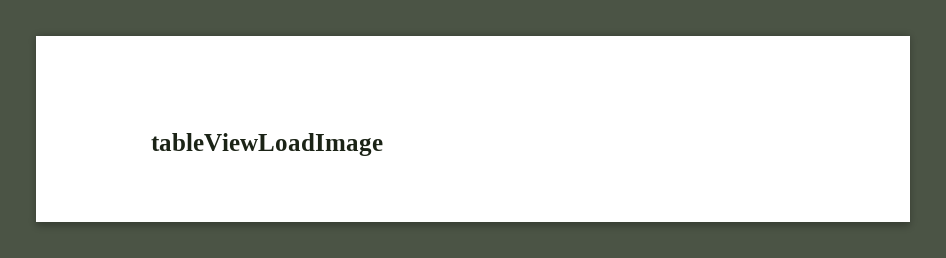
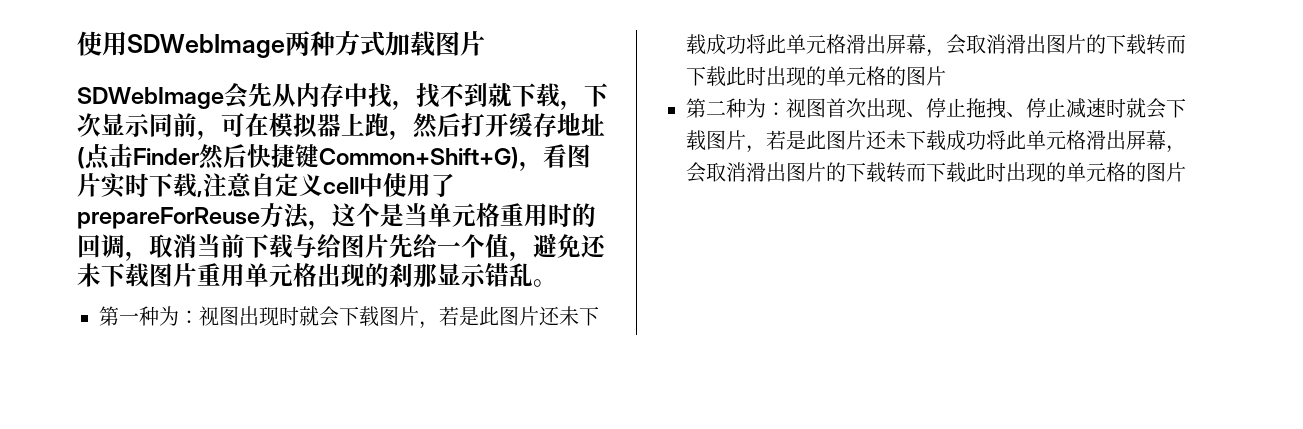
- tableViewLoadImage
+ 使用SDWebImage两种方式加载图片
+ SDWebImage会先从内存中找，找不到就下载，下次显示同前，可在模拟器上跑，然后打开缓存地址(点击Finder然后快捷键Common+Shift+G)，看图片实时下载,注意自定义cell中使用了prepareForReuse方法，这个是当单元格重用时的回调，取消当前下载与给图片先给一个值，避免还未下载图片重用单元格出现的刹那显示错乱。
+ 第一种为：视图出现时就会下载图片，若是此图片还未下载成功将此单元格滑出屏幕，会取消滑出图片的下载转而下载此时出现的单元格的图片
+ 第二种为：视图首次出现、停止拖拽、停止减速时就会下载图片，若是此图片还未下载成功将此单元格滑出屏幕，会取消滑出图片的下载转而下载此时出现的单元格的图片

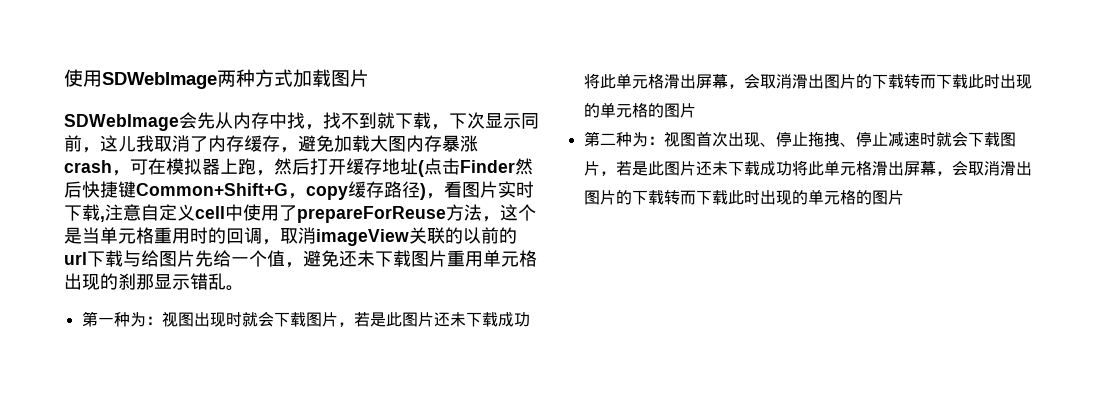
- SDWebImage会先从内存中找，找不到就下载，下次显示同前，可在模拟器上跑，然后打开缓存地址(点击Finder然后快捷键Common+Shift+G)，看图片实时下载,注意自定义cell中使用了prepareForReuse方法，这个是当单元格重用时的回调，取消当前下载与给图片先给一个值，避免还未下载图片重用单元格出现的刹那显示错乱。
+ SDWebImage会先从内存中找，找不到就下载，下次显示同前，这儿我取消了内存缓存，避免加载大图内存暴涨crash，可在模拟器上跑，然后打开缓存地址(点击Finder然后快捷键Common+Shift+G，copy缓存路径)，看图片实时下载,注意自定义cell中使用了prepareForReuse方法，这个是当单元格重用时的回调，取消imageView关联的以前的url下载与给图片先给一个值，避免还未下载图片重用单元格出现的刹那显示错乱。

